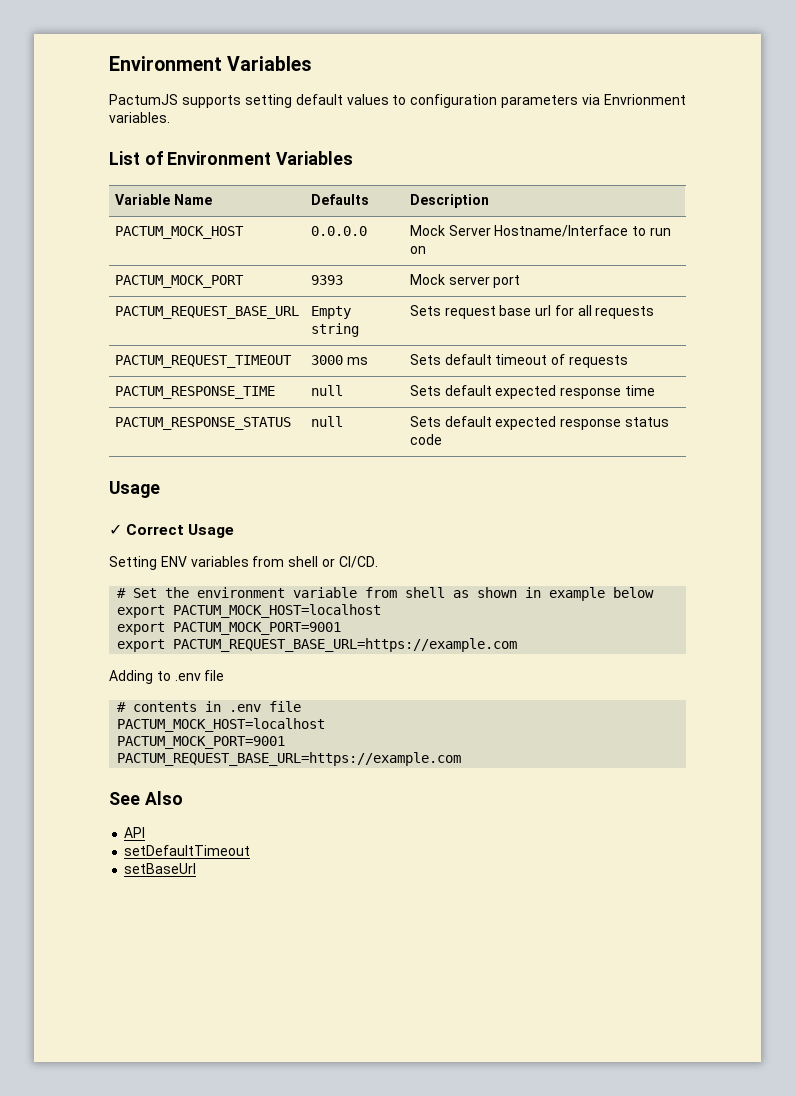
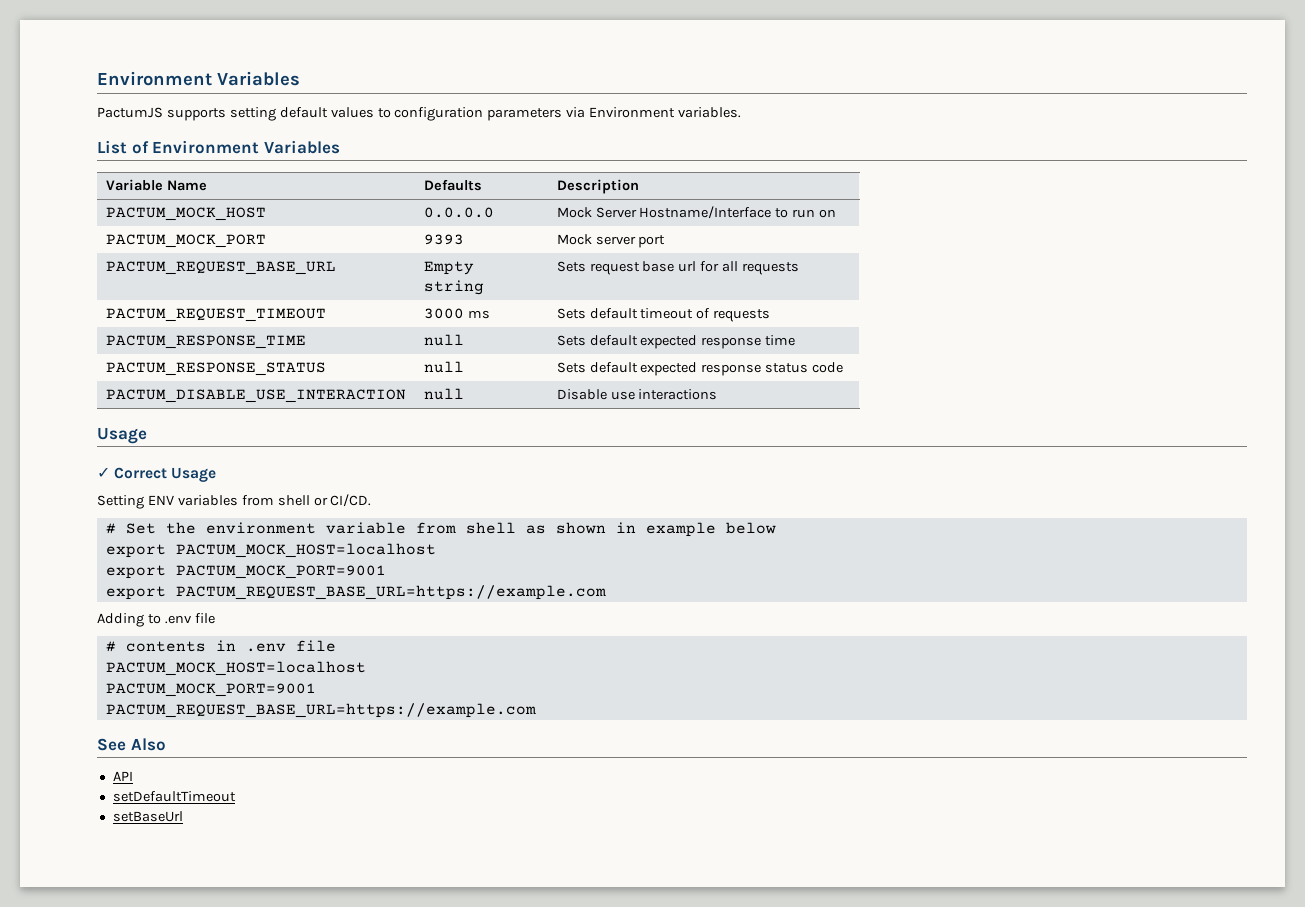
- PactumJS supports setting default values to configuration parameters via Envrionment variables.
+ PactumJS supports setting default values to configuration parameters via Environment variables.
+ PACTUM_DISABLE_USE_INTERACTION | null | Disable use interactions

